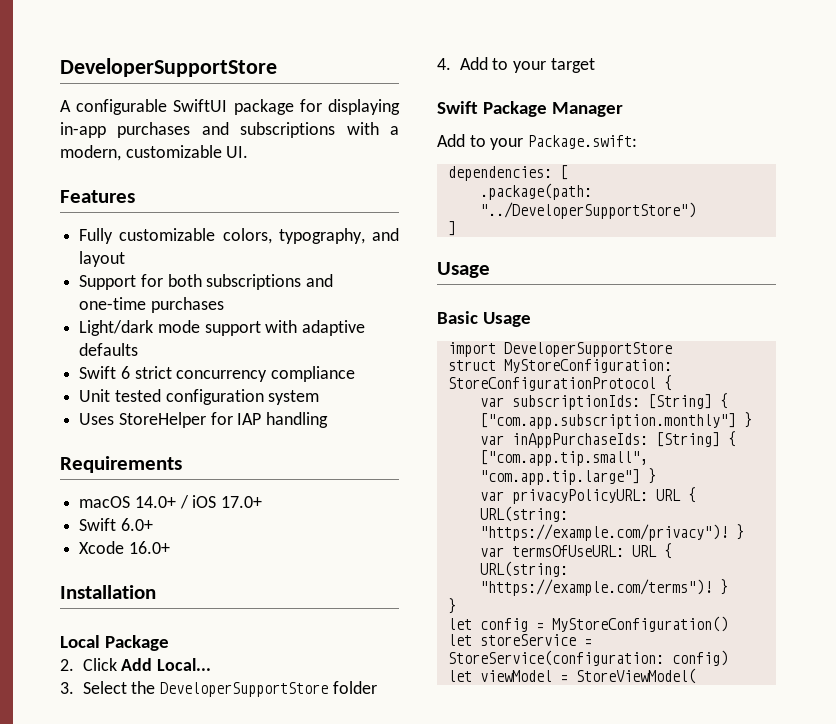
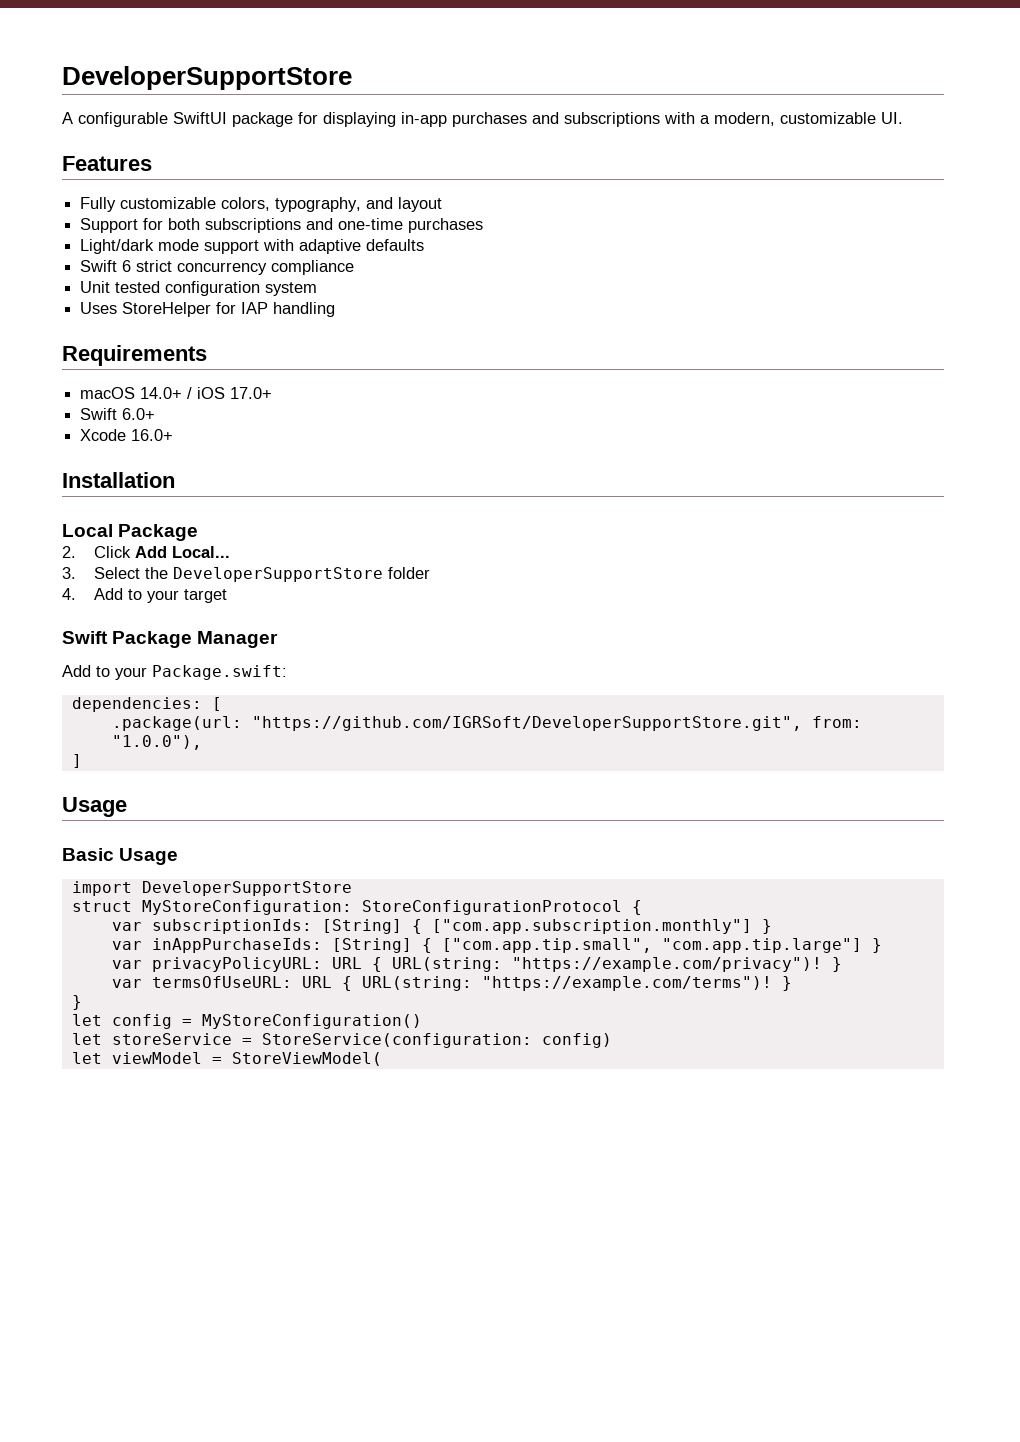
- .package(path: "../DeveloperSupportStore")
+ .package(url: "https://github.com/IGRSoft/DeveloperSupportStore.git", from: "1.0.0"),

